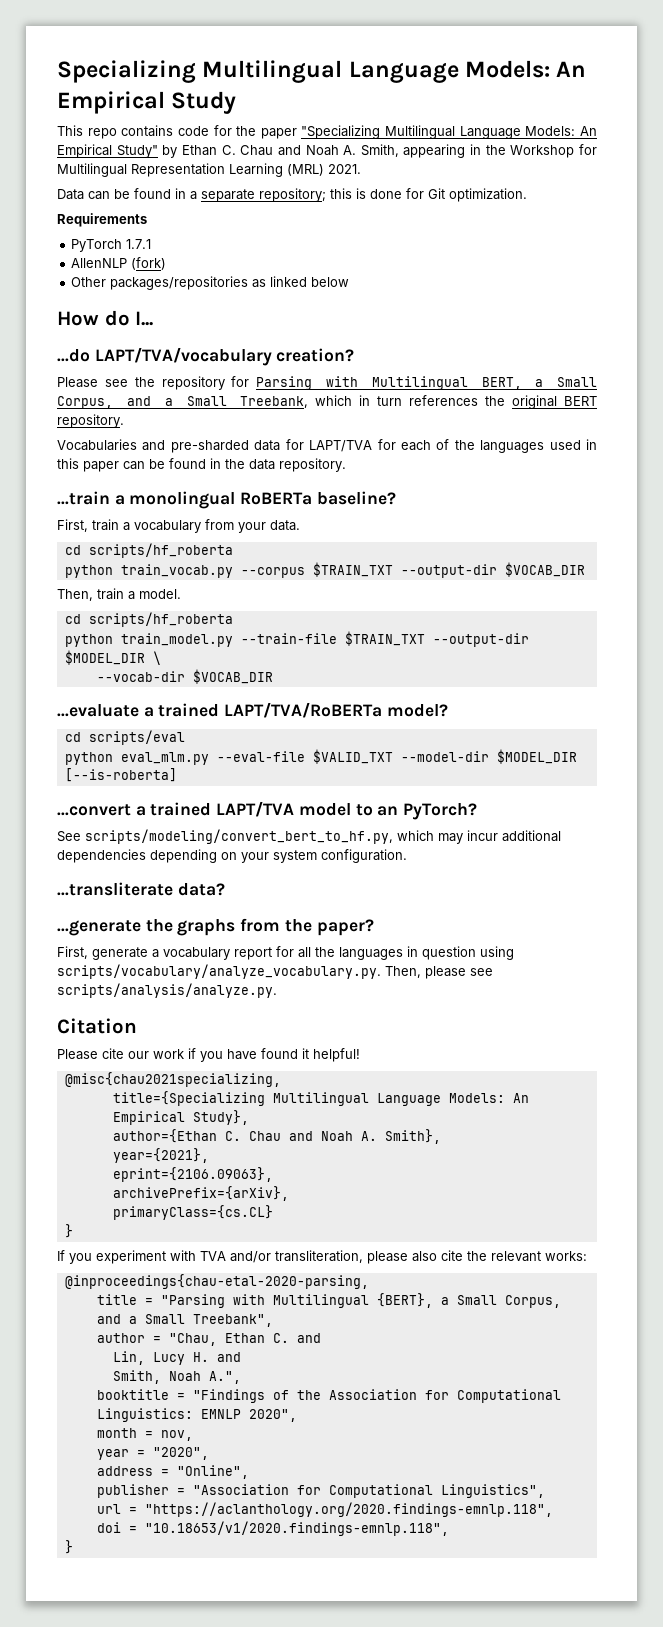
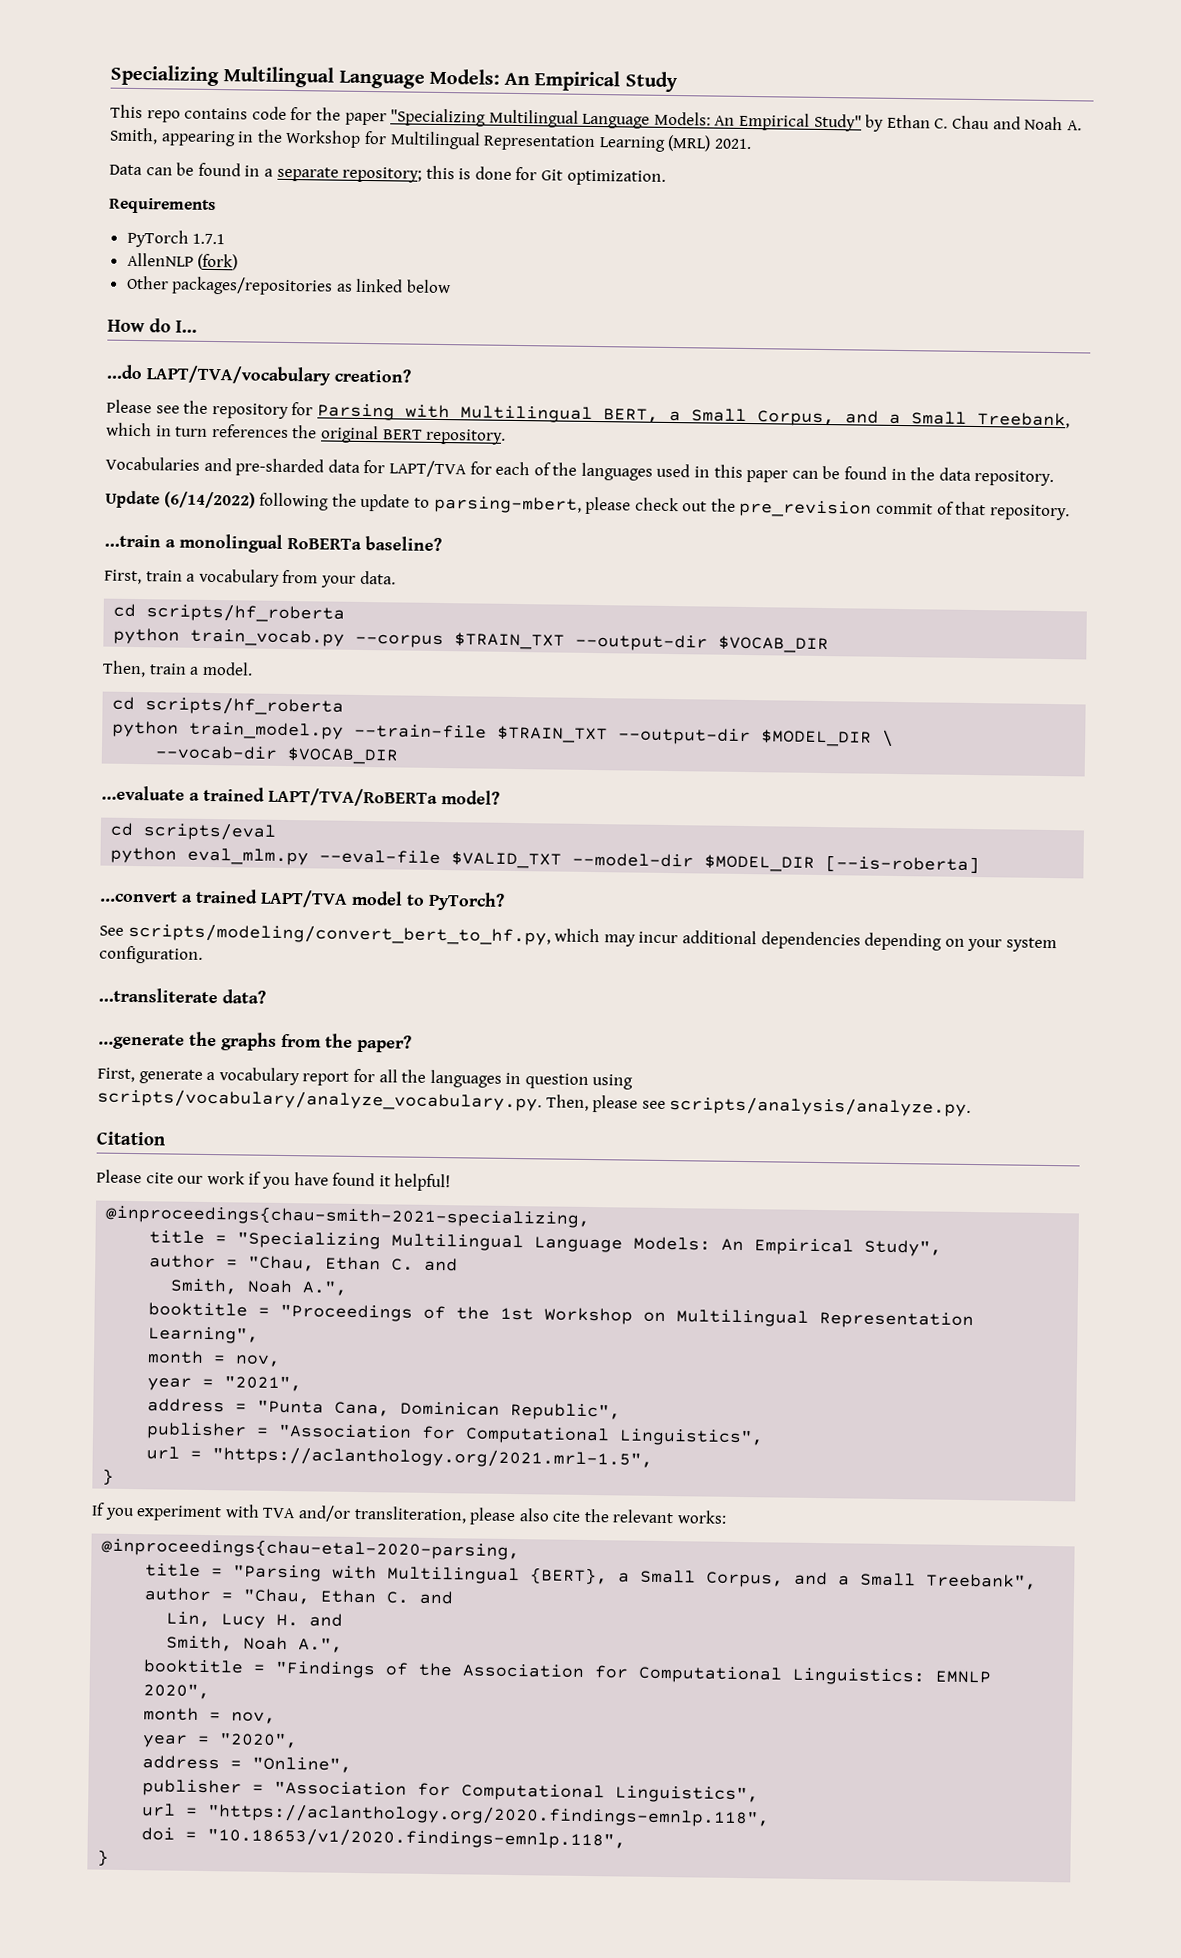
+ Update (6/14/2022) following the update to parsing-mbert, please check out the pre_revision commit of that repository.
- ...convert a trained LAPT/TVA model to an PyTorch?
+ ...convert a trained LAPT/TVA model to PyTorch?
- @misc{chau2021specializing,
- title={Specializing Multilingual Language Models: An Empirical Study},
- author={Ethan C. Chau and Noah A. Smith},
- year={2021},
- eprint={2106.09063},
- archivePrefix={arXiv},
- primaryClass={cs.CL}
+ @inproceedings{chau-smith-2021-specializing,
+ title = "Specializing Multilingual Language Models: An Empirical Study",
+ author = "Chau, Ethan C. and
+ Smith, Noah A.",
+ booktitle = "Proceedings of the 1st Workshop on Multilingual Representation Learning",
+ month = nov,
+ year = "2021",
+ address = "Punta Cana, Dominican Republic",
+ publisher = "Association for Computational Linguistics",
+ url = "https://aclanthology.org/2021.mrl-1.5",

